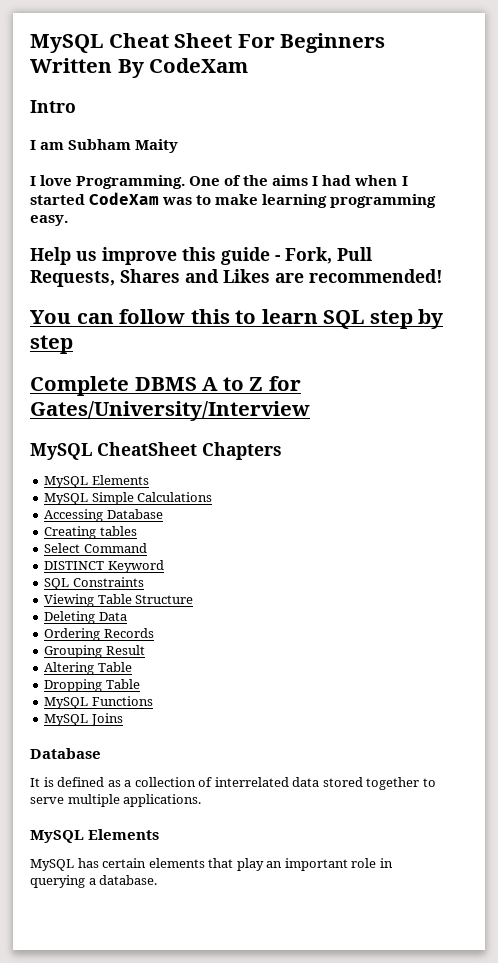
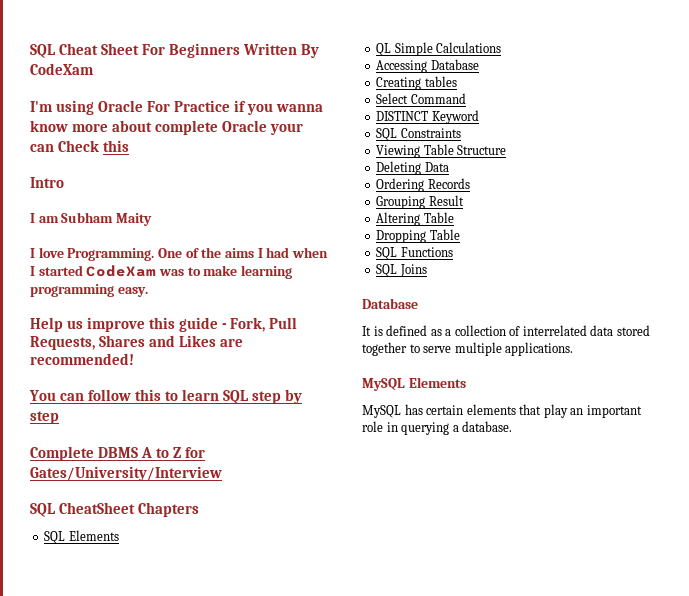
- MySQL Cheat Sheet For Beginners Written By CodeXam
+ SQL Cheat Sheet For Beginners Written By CodeXam
+ I'm using Oracle For Practice if you wanna know more about complete Oracle your can Check this
- MySQL CheatSheet Chapters
- MySQL Elements
- MySQL Simple Calculations
+ SQL CheatSheet Chapters
+ SQL Elements
+ QL Simple Calculations
- MySQL Functions
+ SQL Functions
- MySQL Joins
+ SQL Joins

